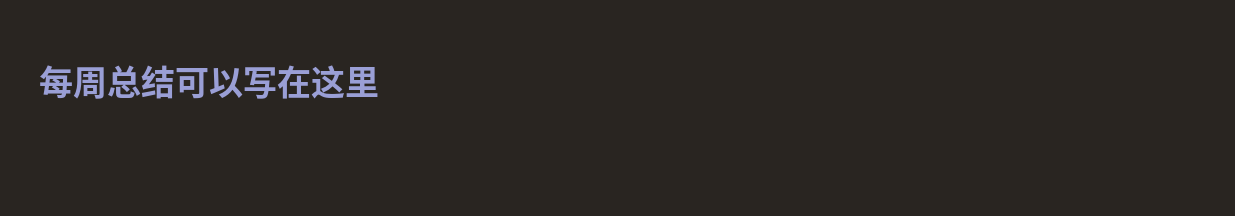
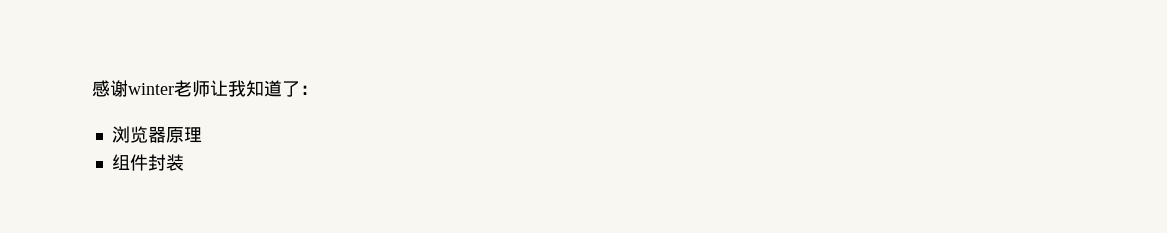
- 每周总结可以写在这里
+ 感谢winter老师让我知道了：
+ 浏览器原理
+ 组件封装

